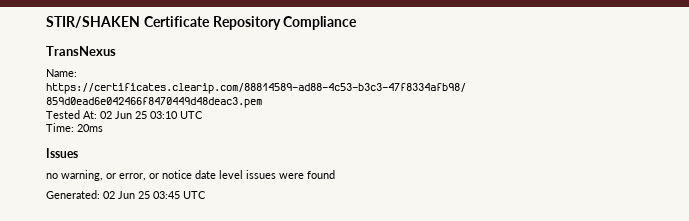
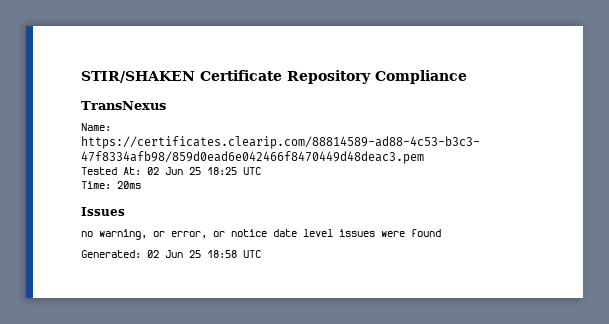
- Tested At: 02 Jun 25 03:10 UTC
+ Tested At: 02 Jun 25 18:25 UTC
- Generated: 02 Jun 25 03:45 UTC
+ Generated: 02 Jun 25 18:58 UTC

